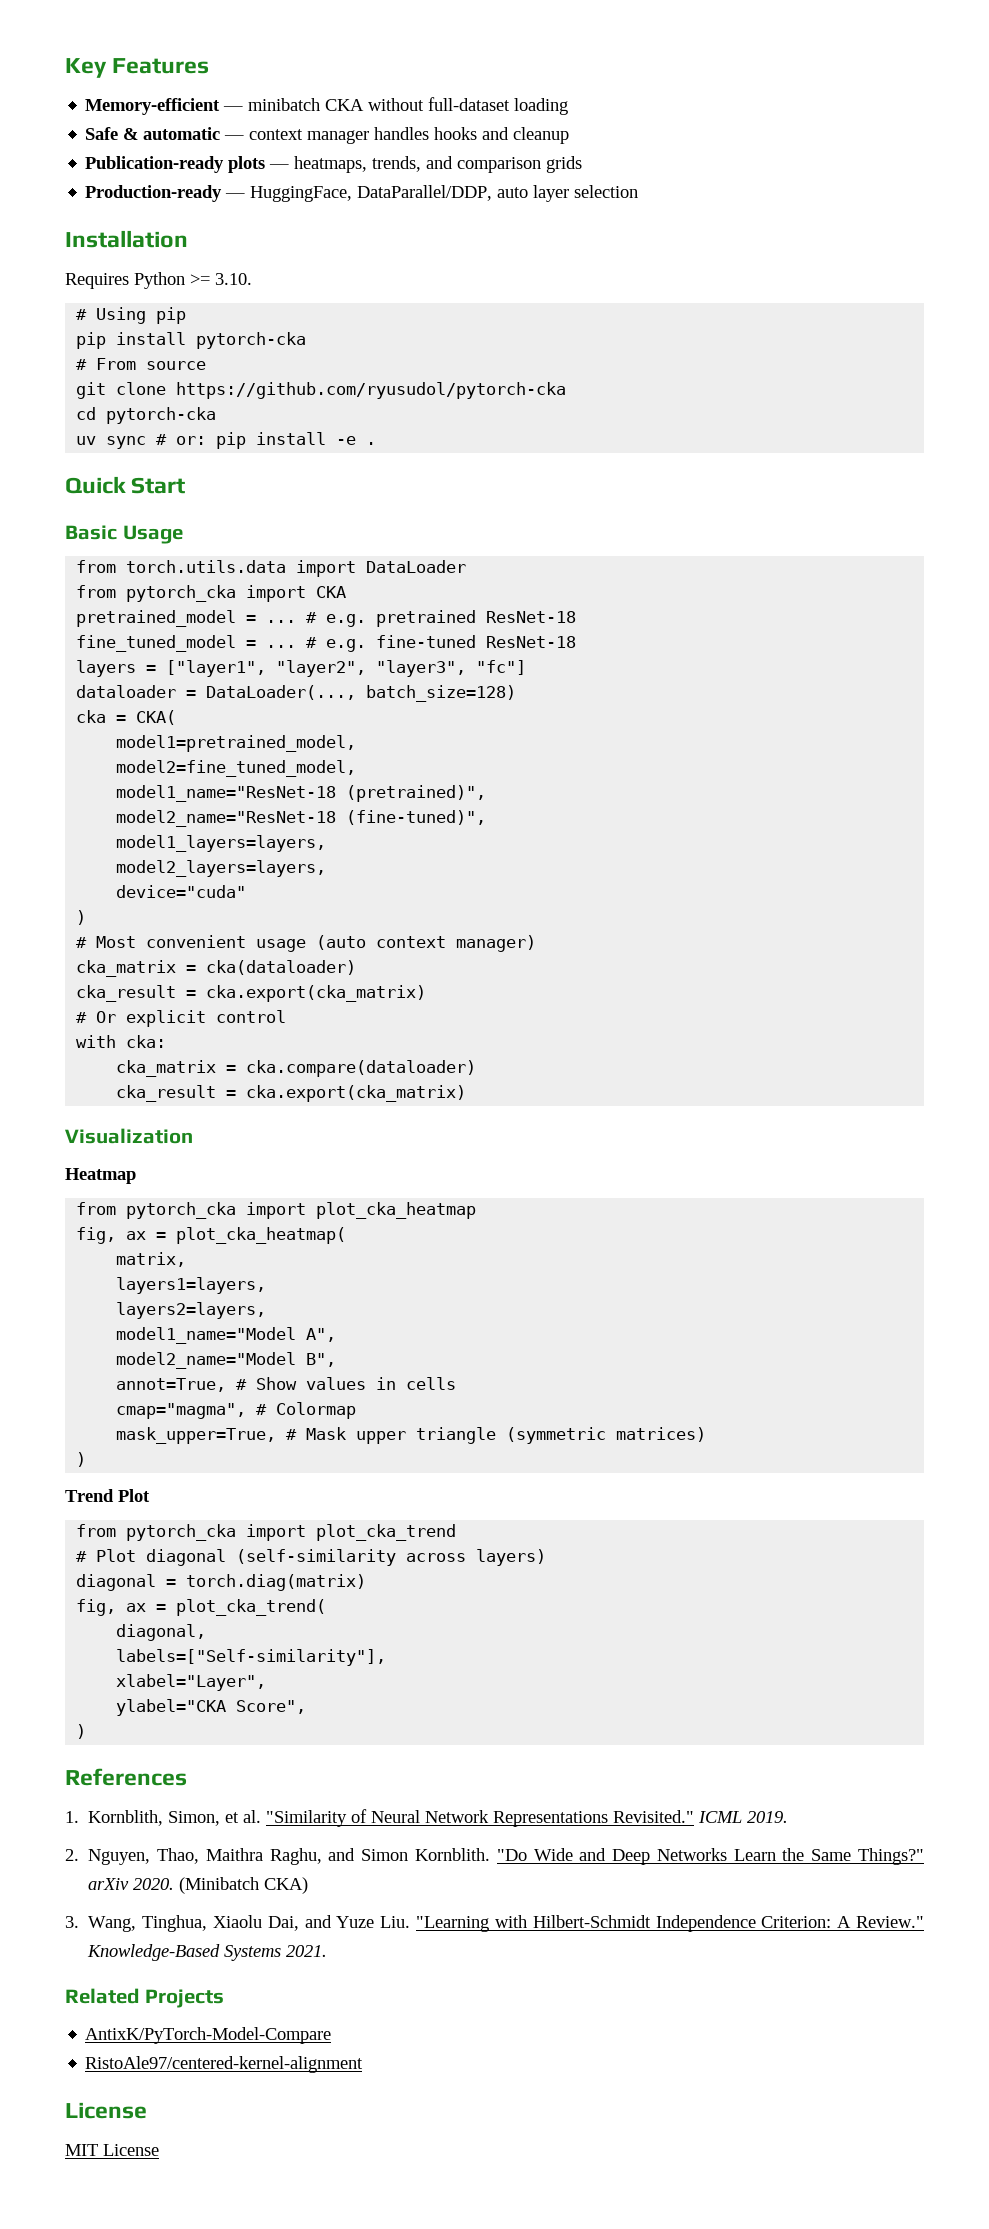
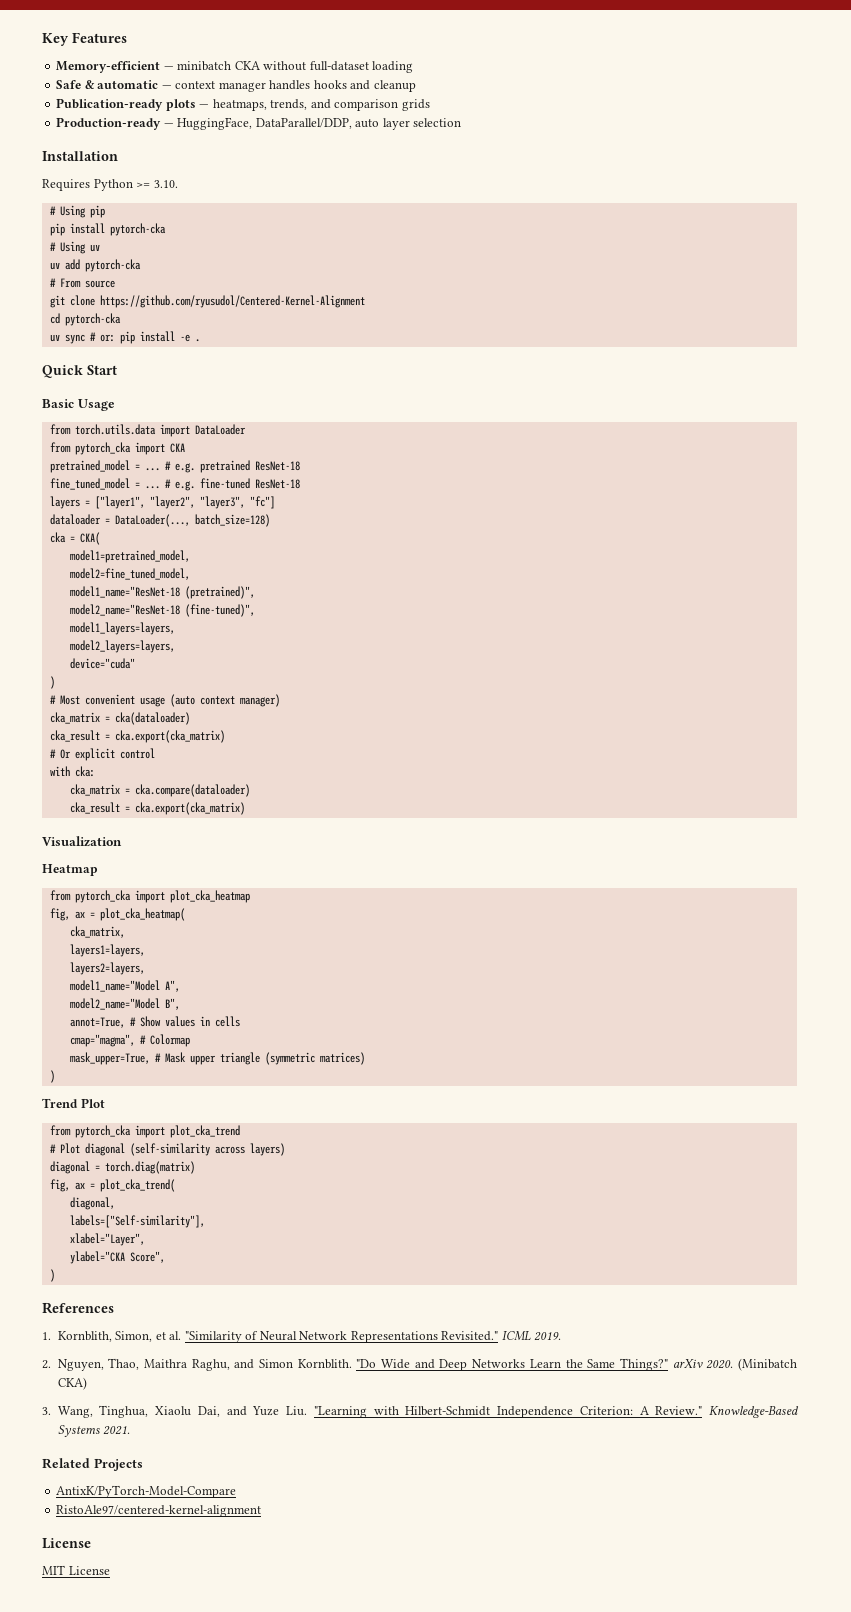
+ # Using uv
+ uv add pytorch-cka
- git clone https://github.com/ryusudol/pytorch-cka
+ git clone https://github.com/ryusudol/Centered-Kernel-Alignment
- matrix,
+ cka_matrix,

